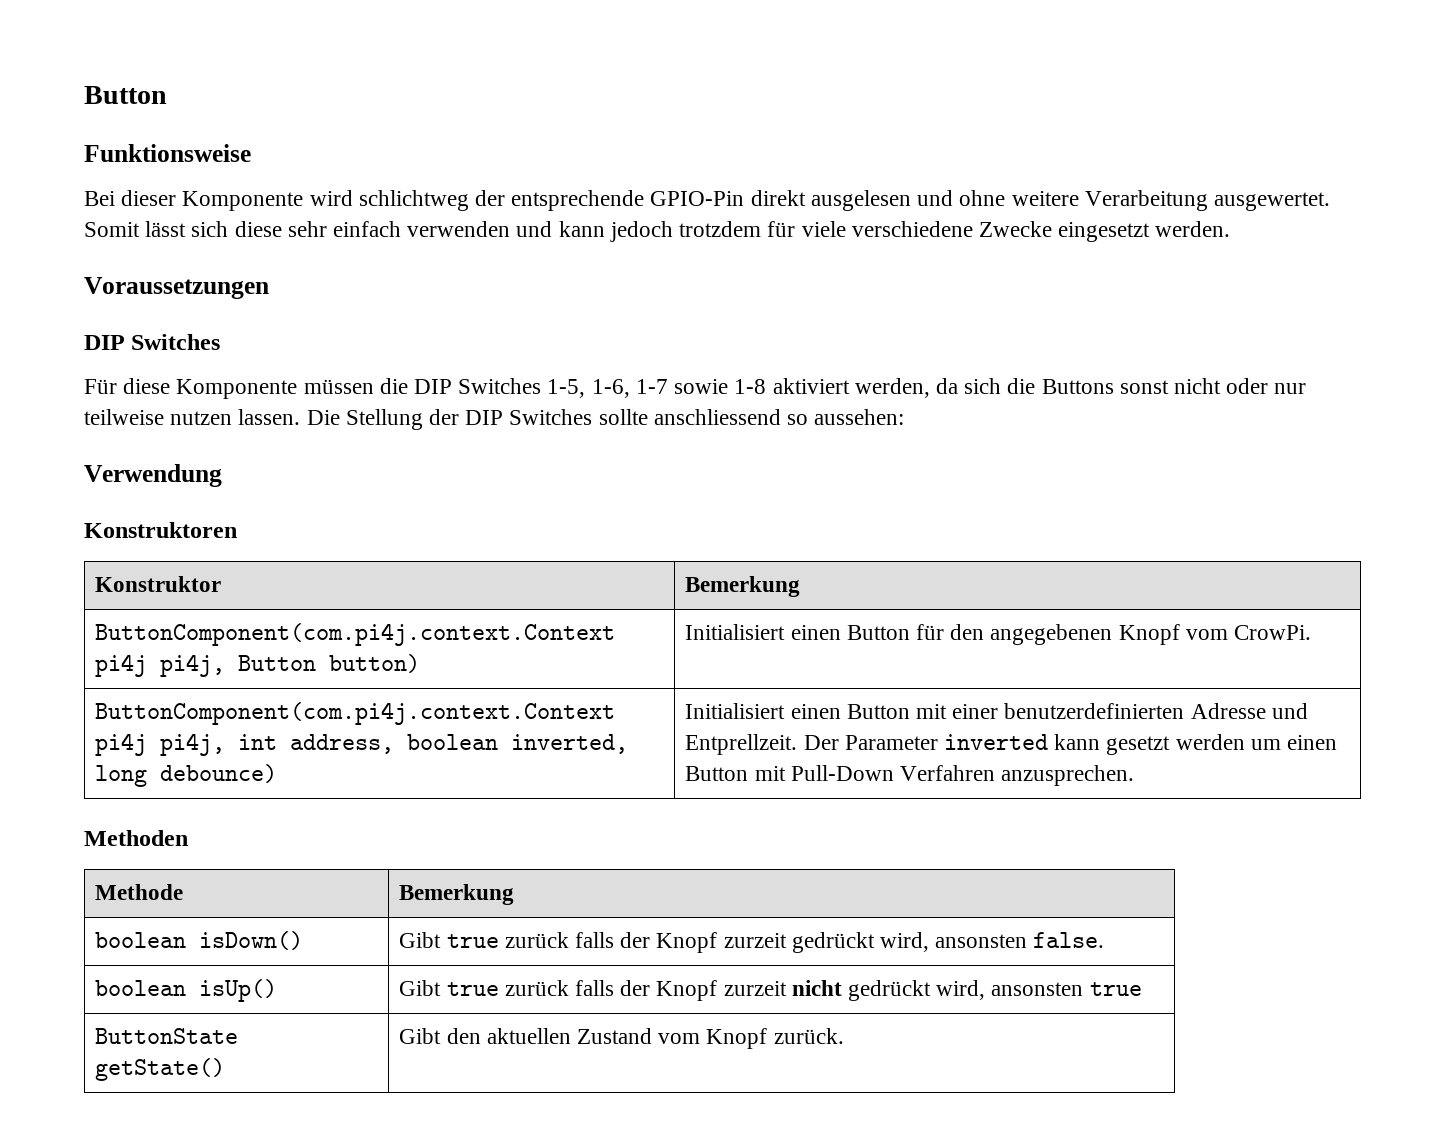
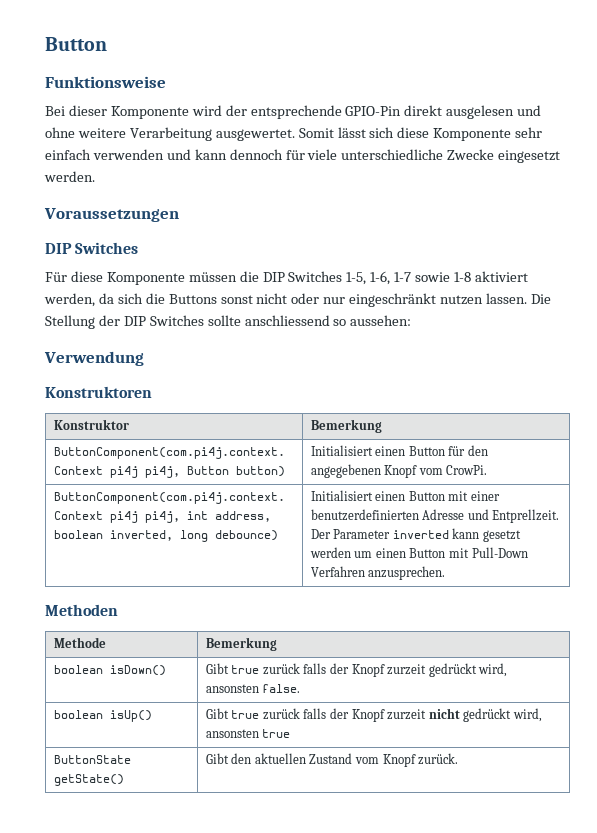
- Bei dieser Komponente wird schlichtweg der entsprechende GPIO-Pin direkt ausgelesen und ohne weitere Verarbeitung ausgewertet.
+ Bei dieser Komponente wird der entsprechende GPIO-Pin direkt ausgelesen und ohne weitere Verarbeitung ausgewertet.
- Somit lässt sich diese sehr einfach verwenden und kann jedoch trotzdem für viele verschiedene Zwecke eingesetzt werden.
+ Somit lässt sich diese Komponente sehr einfach verwenden und kann dennoch für viele unterschiedliche Zwecke eingesetzt werden.
- Für diese Komponente müssen die DIP Switches 1-5, 1-6, 1-7 sowie 1-8 aktiviert werden, da sich die Buttons sonst nicht oder nur teilweise nutzen lassen.
+ Für diese Komponente müssen die DIP Switches 1-5, 1-6, 1-7 sowie 1-8 aktiviert werden, da sich die Buttons sonst nicht oder nur eingeschränkt nutzen lassen.

